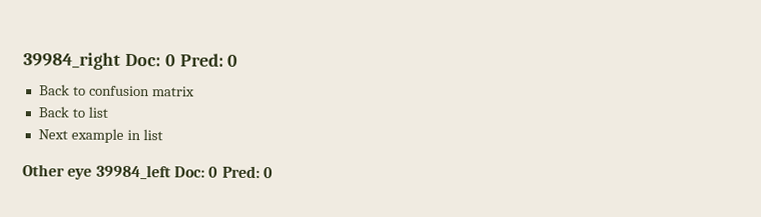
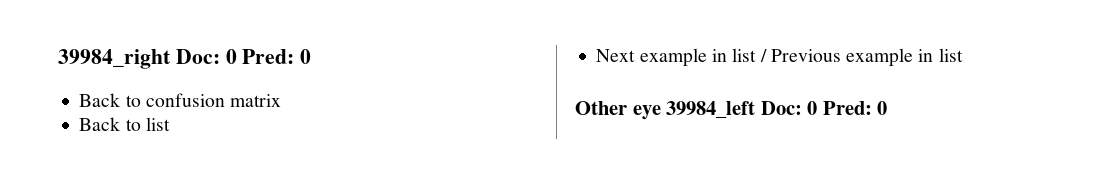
- Next example in list
+ Next example in list / Previous example in list

